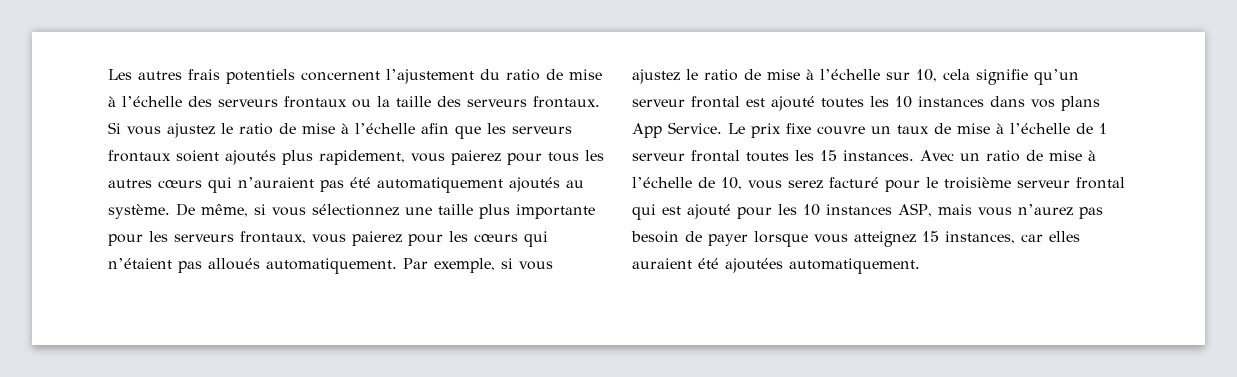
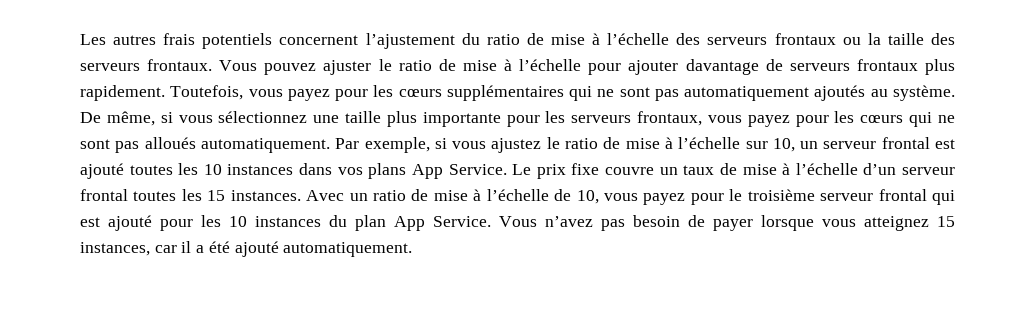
- Si vous ajustez le ratio de mise à l’échelle afin que les serveurs frontaux soient ajoutés plus rapidement, vous paierez pour tous les autres cœurs qui n’auraient pas été automatiquement ajoutés au système.
+ Vous pouvez ajuster le ratio de mise à l’échelle pour ajouter davantage de serveurs frontaux plus rapidement. Toutefois, vous payez pour les cœurs supplémentaires qui ne sont pas automatiquement ajoutés au système.
- De même, si vous sélectionnez une taille plus importante pour les serveurs frontaux, vous paierez pour les cœurs qui n’étaient pas alloués automatiquement.
+ De même, si vous sélectionnez une taille plus importante pour les serveurs frontaux, vous payez pour les cœurs qui ne sont pas alloués automatiquement.
- Par exemple, si vous ajustez le ratio de mise à l’échelle sur 10, cela signifie qu’un serveur frontal est ajouté toutes les 10 instances dans vos plans App Service.
+ Par exemple, si vous ajustez le ratio de mise à l’échelle sur 10, un serveur frontal est ajouté toutes les 10 instances dans vos plans App Service.
- Le prix fixe couvre un taux de mise à l’échelle de 1 serveur frontal toutes les 15 instances.
+ Le prix fixe couvre un taux de mise à l’échelle d’un serveur frontal toutes les 15 instances.
- Avec un ratio de mise à l’échelle de 10, vous serez facturé pour le troisième serveur frontal qui est ajouté pour les 10 instances ASP, mais vous n’aurez pas besoin de payer lorsque vous atteignez 15 instances, car elles auraient été ajoutées automatiquement.
+ Avec un ratio de mise à l’échelle de 10, vous payez pour le troisième serveur frontal qui est ajouté pour les 10 instances du plan App Service. Vous n’avez pas besoin de payer lorsque vous atteignez 15 instances, car il a été ajouté automatiquement.

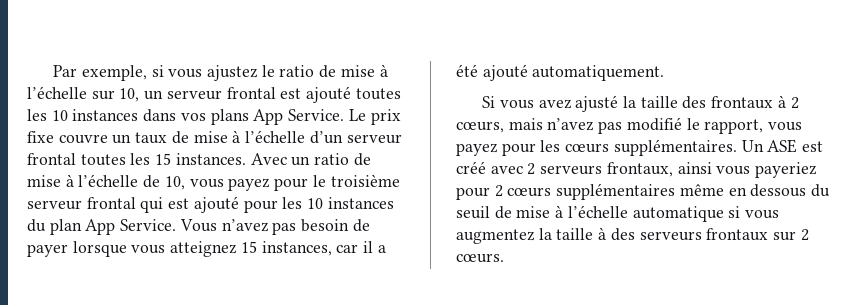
- Les autres frais potentiels concernent l’ajustement du ratio de mise à l’échelle des serveurs frontaux ou la taille des serveurs frontaux. Vous pouvez ajuster le ratio de mise à l’échelle pour ajouter davantage de serveurs frontaux plus rapidement. Toutefois, vous payez pour les cœurs supplémentaires qui ne sont pas automatiquement ajoutés au système. De même, si vous sélectionnez une taille plus importante pour les serveurs frontaux, vous payez pour les cœurs qui ne sont pas alloués automatiquement.
+ Si vous avez ajusté la taille des frontaux à 2 cœurs, mais n’avez pas modifié le rapport, vous payez pour les cœurs supplémentaires. Un ASE est créé avec 2 serveurs frontaux, ainsi vous payeriez pour 2 cœurs supplémentaires même en dessous du seuil de mise à l’échelle automatique si vous augmentez la taille à des serveurs frontaux sur 2 cœurs.

